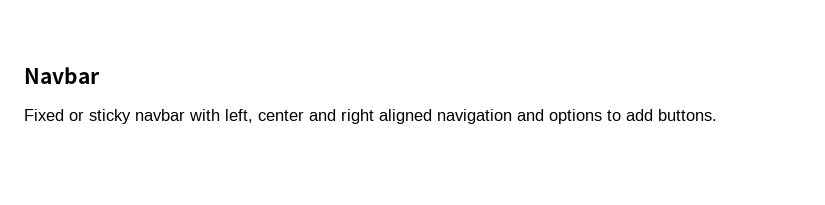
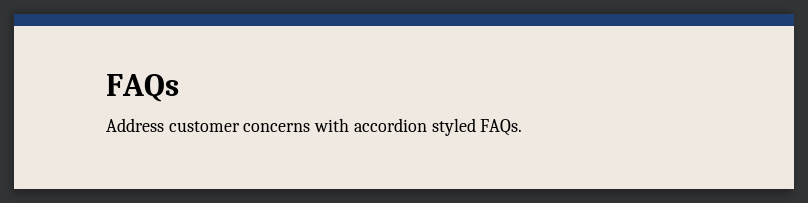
- Navbar
- Fixed or sticky navbar with left, center and right aligned navigation and options to add buttons.
+ FAQs
+ Address customer concerns with accordion styled FAQs.

